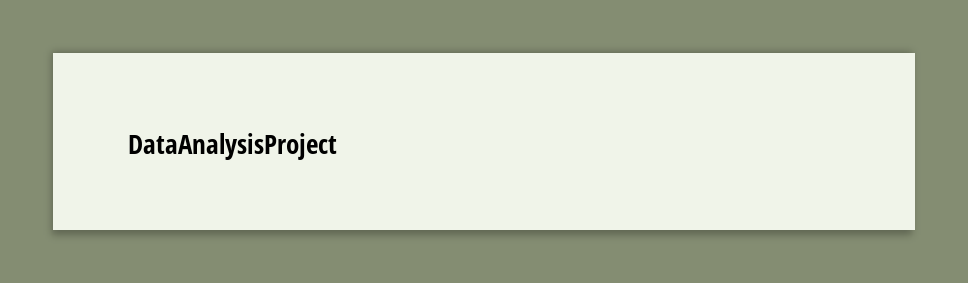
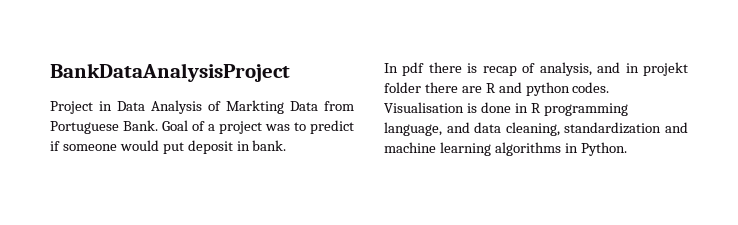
- DataAnalysisProject
+ BankDataAnalysisProject
+ Project in Data Analysis of Markting Data from Portuguese Bank. Goal of a project was to predict if someone would put deposit in bank.
+ In pdf there is recap of analysis, and in projekt folder there are R and python codes. Visualisation is done in R programming language, and data cleaning, standardization and machine learning algorithms in Python.

